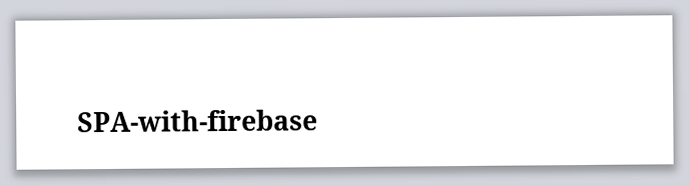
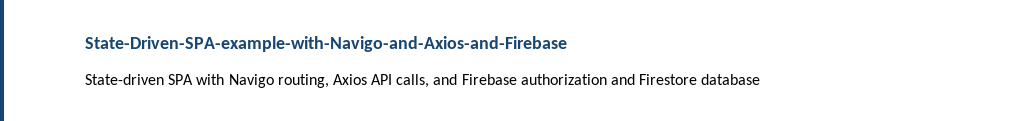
- SPA-with-firebase
+ State-Driven-SPA-example-with-Navigo-and-Axios-and-Firebase
+ State-driven SPA with Navigo routing, Axios API calls, and Firebase authorization and Firestore database

